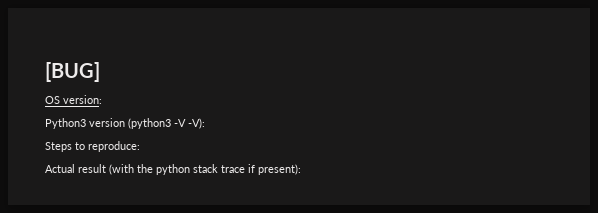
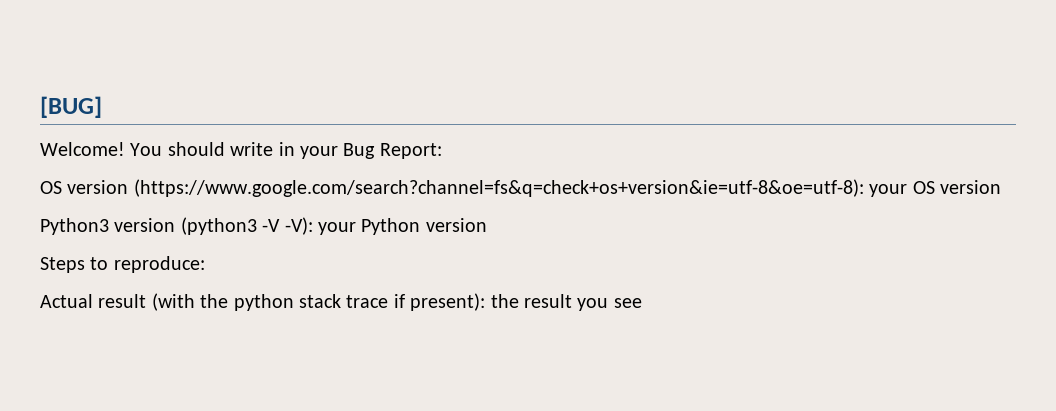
- OS version:
+ Welcome! You should write in your Bug Report:
+ OS version (https://www.google.com/search?channel=fs&q=check+os+version&ie=utf-8&oe=utf-8): your OS version
- Python3 version (python3 -V -V):
+ Python3 version (python3 -V -V): your Python version
- Actual result (with the python stack trace if present):
+ Actual result (with the python stack trace if present): the result you see

